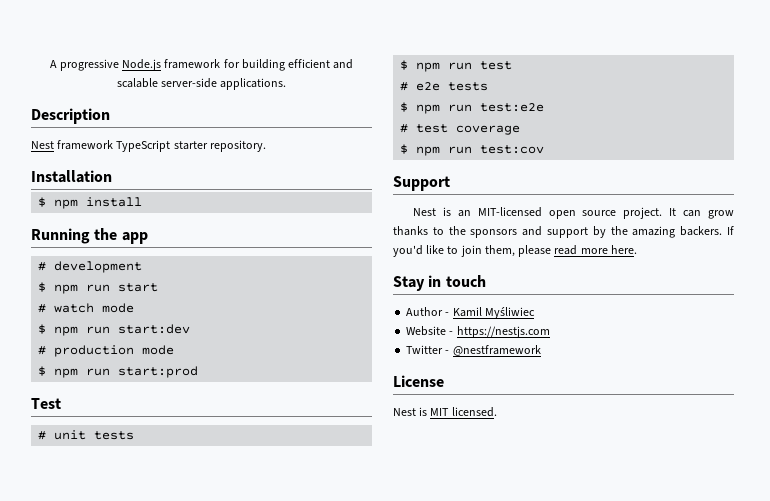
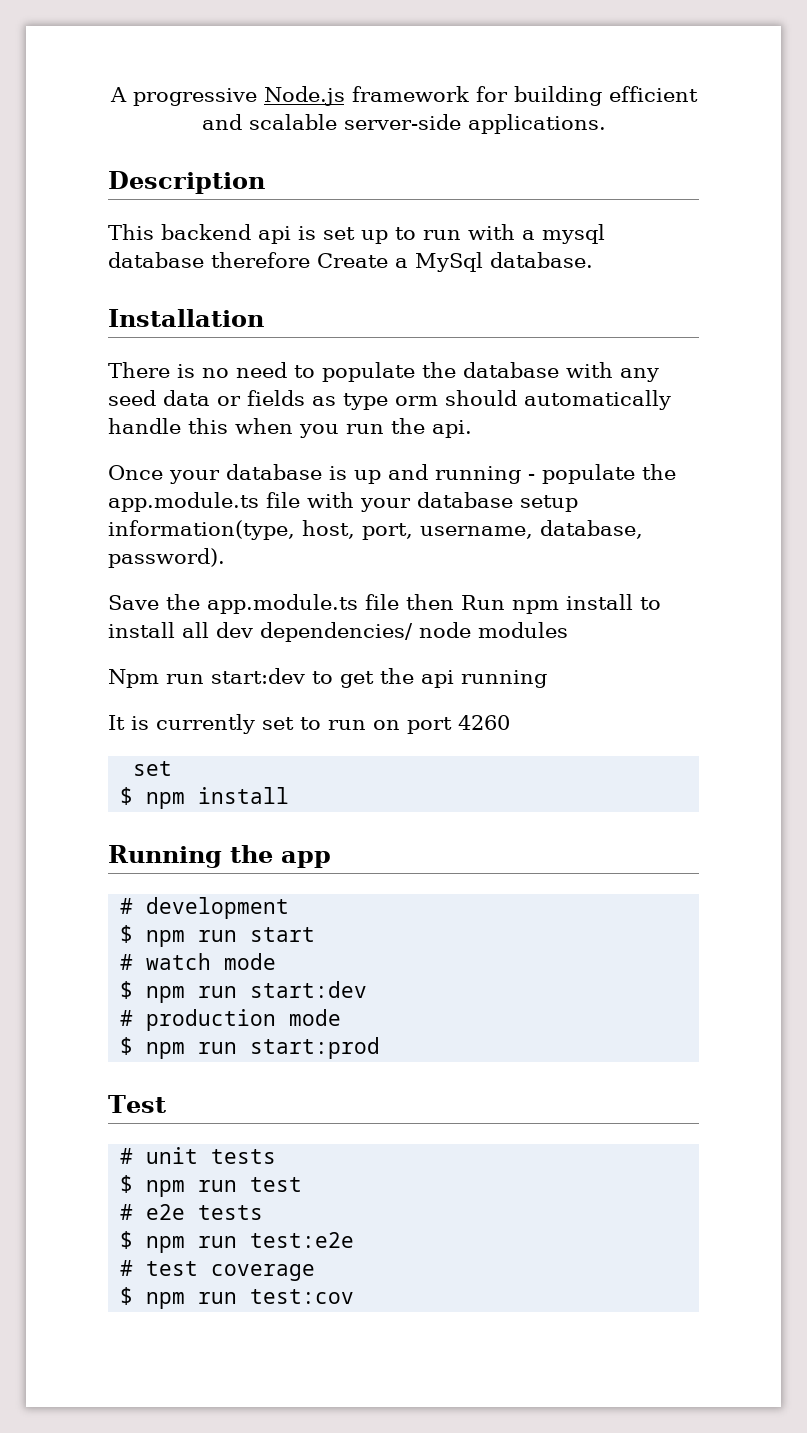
- Nest framework TypeScript starter repository.
+ This backend api is set up to run with a mysql database therefore Create a MySql database.
  Installation
+ There is no need to populate the database with any seed data or fields as type orm should automatically handle this when you run the api.
+ Once your database is up and running - populate the app.module.ts file with your database setup information(type, host, port, username, database, password).
+ Save the app.module.ts file then Run npm install to install all dev dependencies/ node modules
+ Npm run start:dev to get the api running
+ It is currently set to run on port 4260
+ set
- Support
- Nest is an MIT-licensed open source project. It can grow thanks to the sponsors and support by the amazing backers. If you'd like to join them, please read more here.
- Stay in touch
- Author - Kamil Myśliwiec
- Website - https://nestjs.com
- Twitter - @nestframework
- License
- Nest is MIT licensed.

